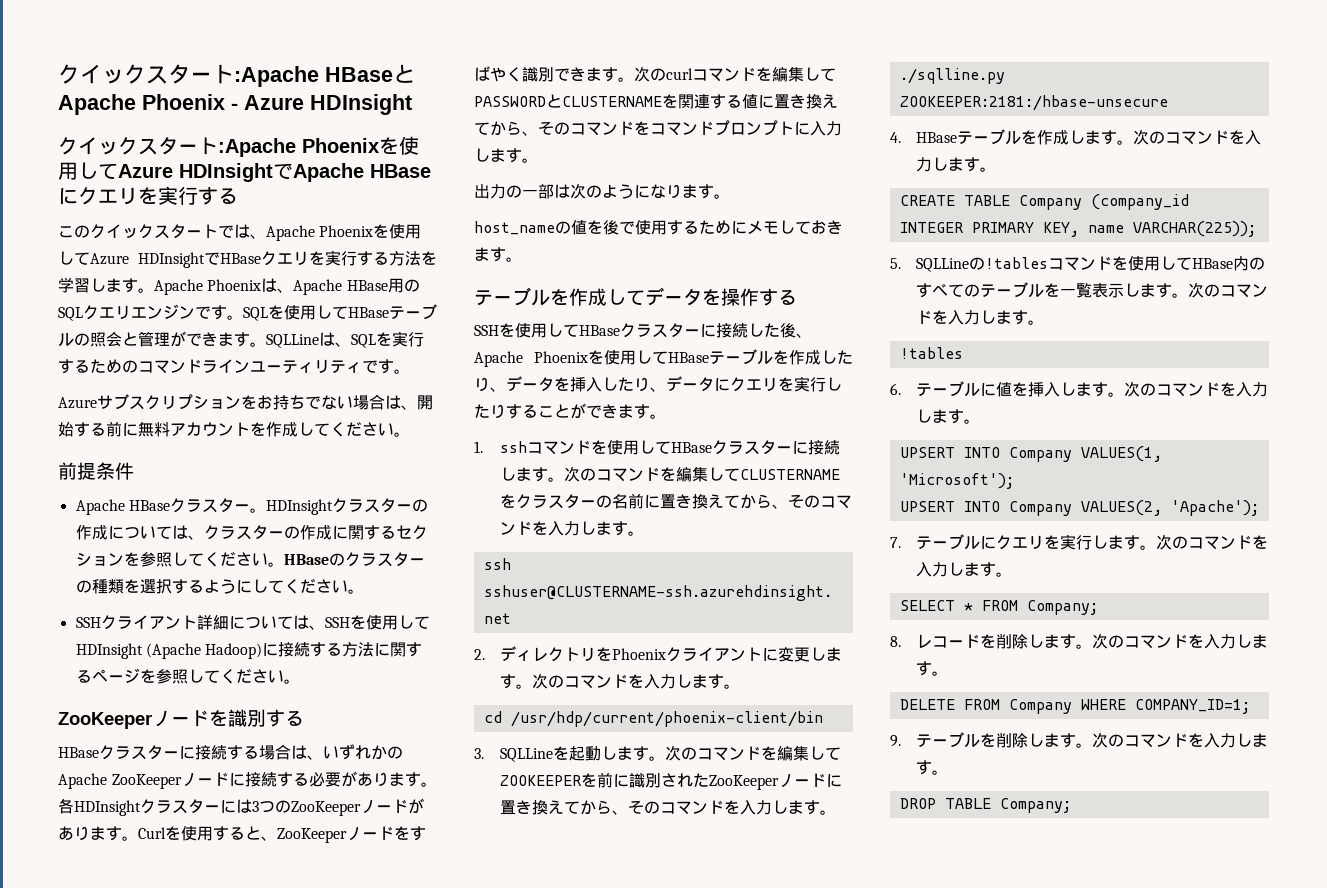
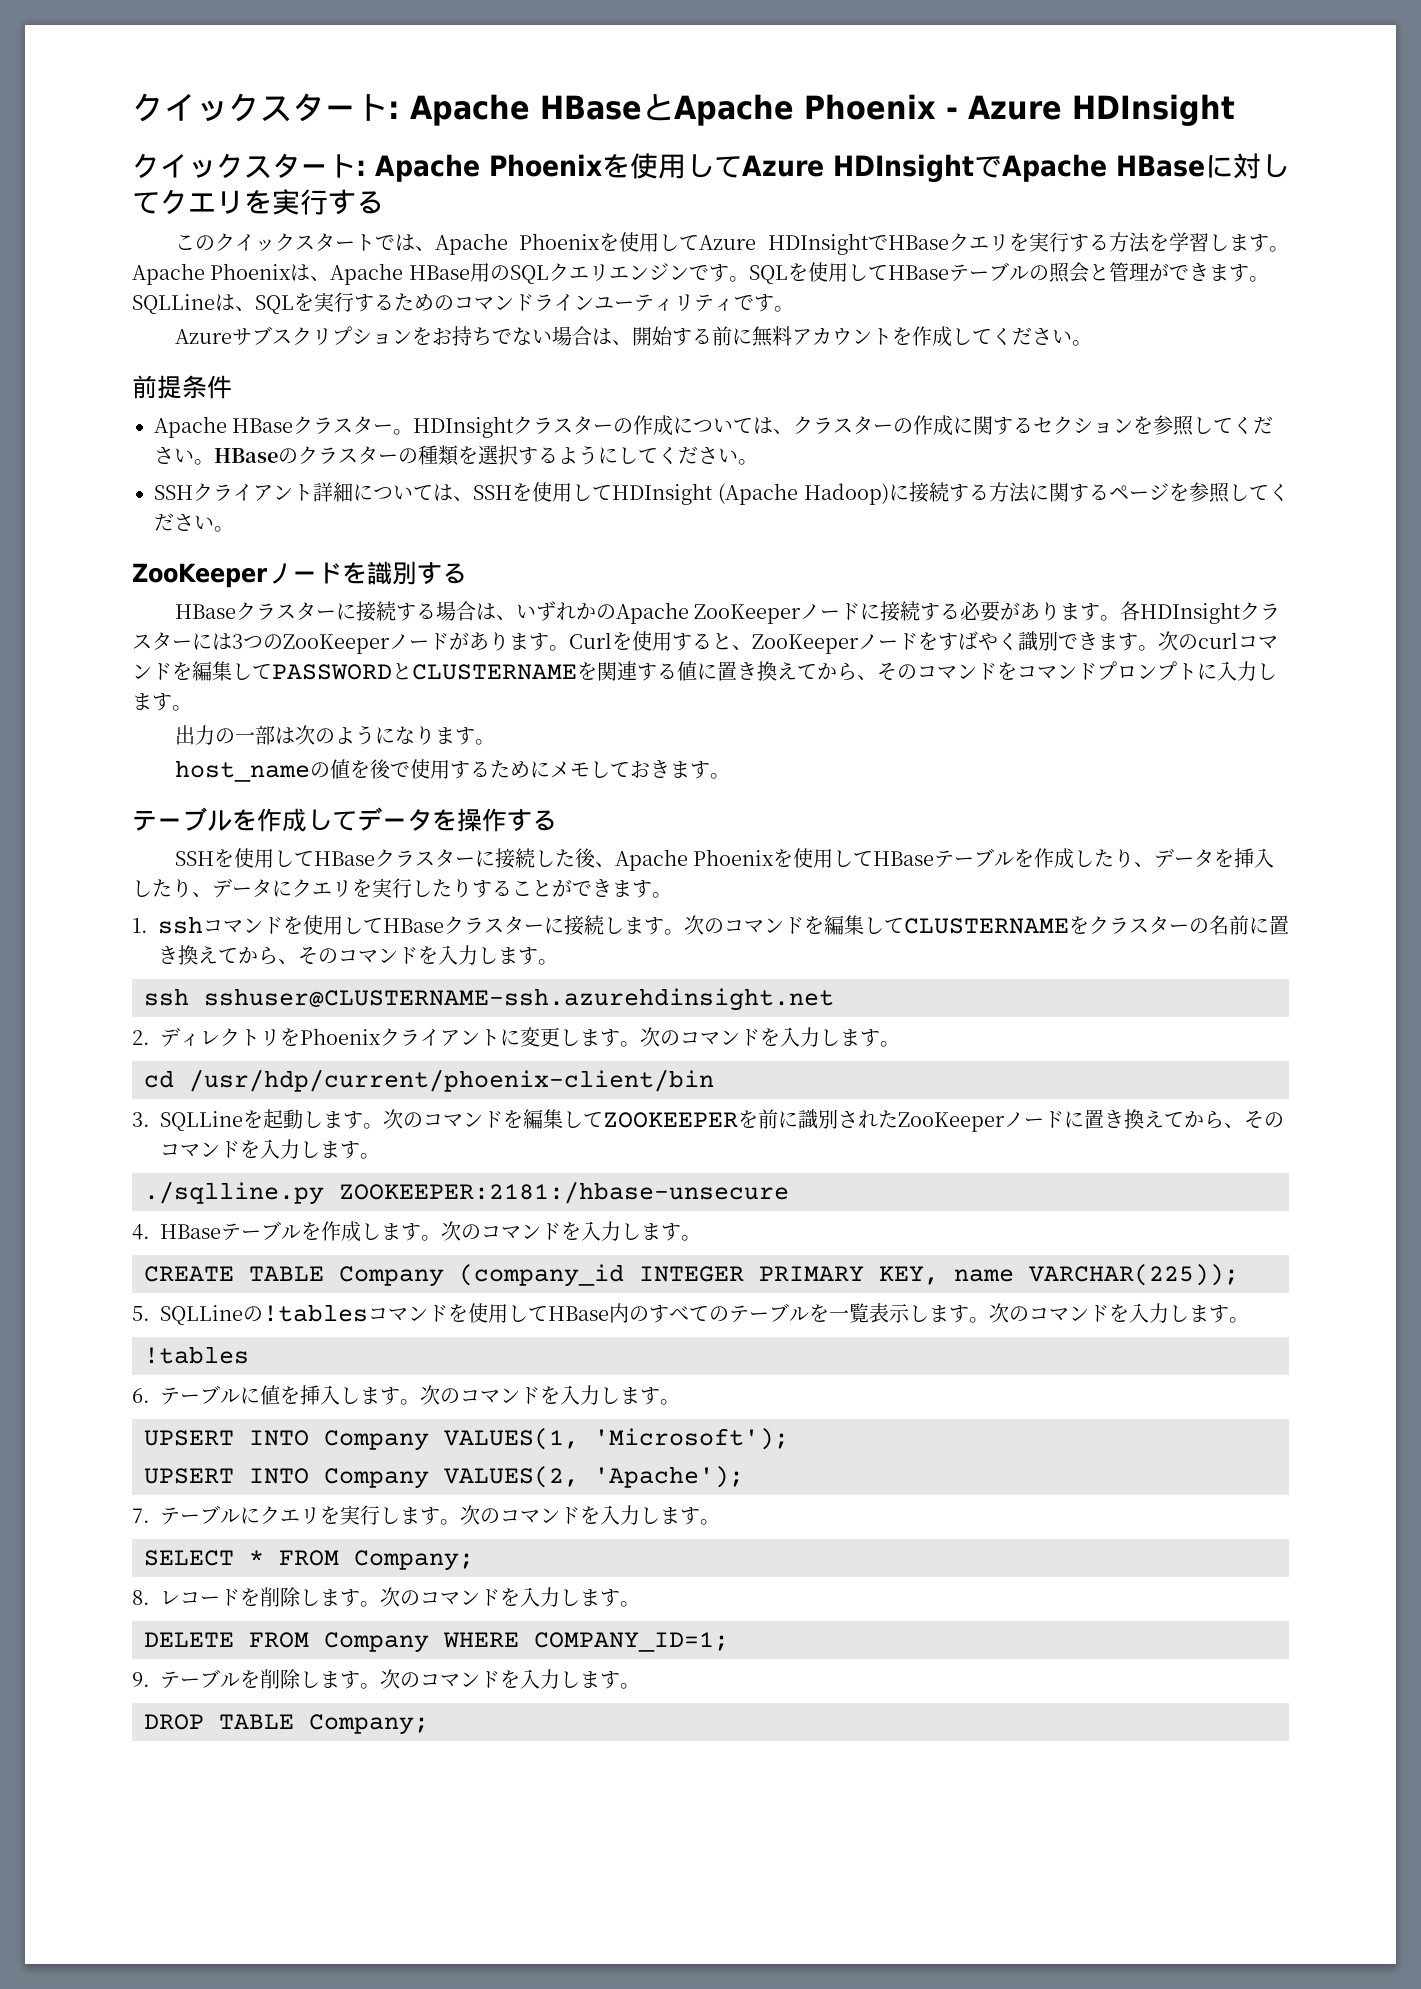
- クイックスタート:Apache HBaseとApache Phoenix - Azure HDInsight
+ クイックスタート: Apache HBaseとApache Phoenix - Azure HDInsight
- クイックスタート:Apache Phoenixを使用してAzure HDInsightでApache HBaseにクエリを実行する
+ クイックスタート: Apache Phoenixを使用してAzure HDInsightでApache HBaseに対してクエリを実行する

